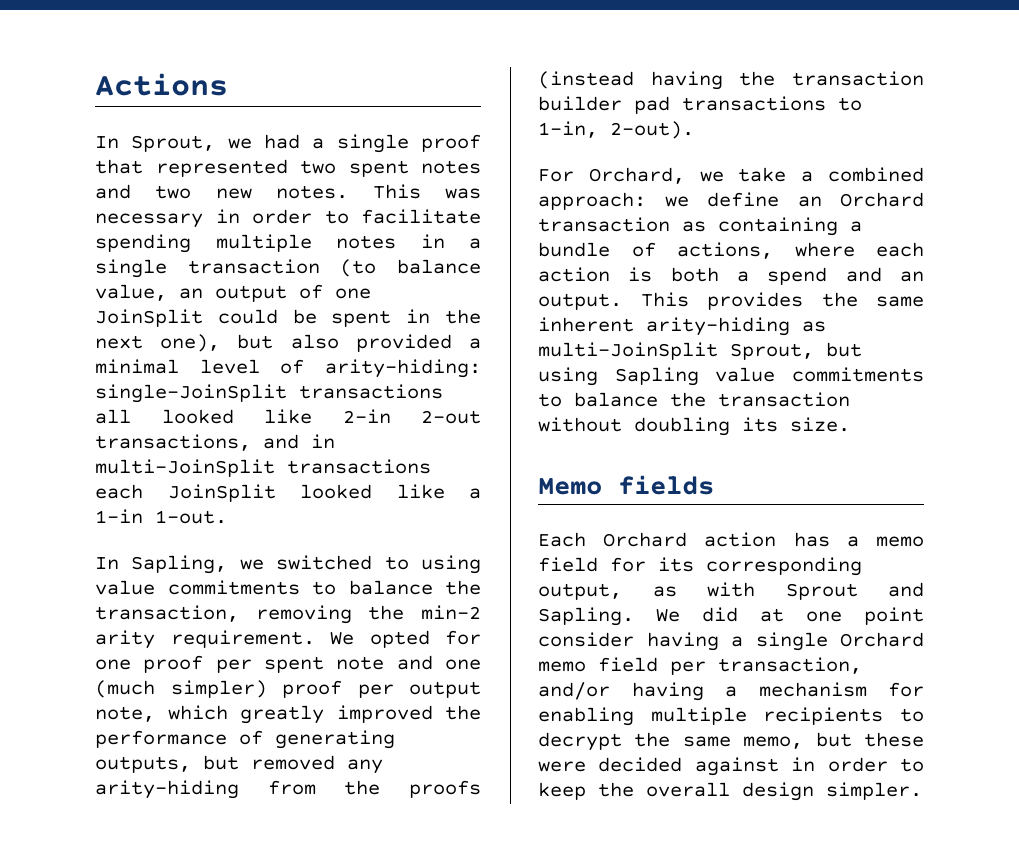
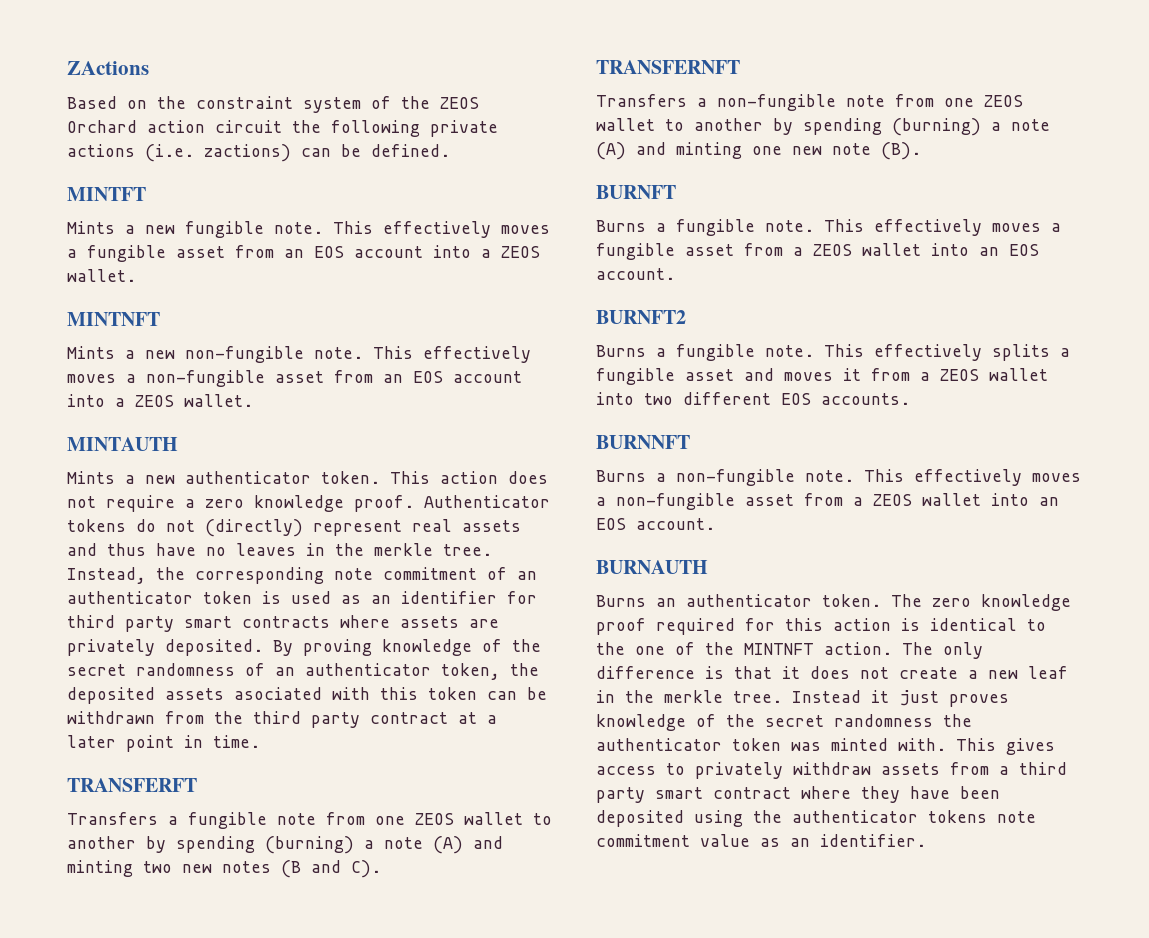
- Actions
- In Sprout, we had a single proof that represented two spent notes and two new notes. This was necessary in order to facilitate spending multiple notes in a single transaction (to balance value, an output of one JoinSplit could be spent in the next one), but also provided a minimal level of arity-hiding: single-JoinSplit transactions all looked like 2-in 2-out transactions, and in multi-JoinSplit transactions each JoinSplit looked like a 1-in 1-out.
- In Sapling, we switched to using value commitments to balance the transaction, removing the min-2 arity requirement. We opted for one proof per spent note and one (much simpler) proof per output note, which greatly improved the performance of generating outputs, but removed any arity-hiding from the proofs (instead having the transaction builder pad transactions to 1-in, 2-out).
- For Orchard, we take a combined approach: we define an Orchard transaction as containing a bundle of actions, where each action is both a spend and an output. This provides the same inherent arity-hiding as multi-JoinSplit Sprout, but using Sapling value commitments to balance the transaction without doubling its size.
- Memo fields
- Each Orchard action has a memo field for its corresponding output, as with Sprout and Sapling. We did at one point consider having a single Orchard memo field per transaction, and/or having a mechanism for enabling multiple recipients to decrypt the same memo, but these were decided against in order to keep the overall design simpler.
+ ZActions
+ Based on the constraint system of the ZEOS Orchard action circuit the following private actions (i.e. zactions) can be defined.
+ MINTFT
+ Mints a new fungible note. This effectively moves a fungible asset from an EOS account into a ZEOS wallet.
+ MINTNFT
+ Mints a new non-fungible note. This effectively moves a non-fungible asset from an EOS account into a ZEOS wallet.
+ MINTAUTH
+ Mints a new authenticator token. This action does not require a zero knowledge proof. Authenticator tokens do not (directly) represent real assets and thus have no leaves in the merkle tree. Instead, the corresponding note commitment of an authenticator token is used as an identifier for third party smart contracts where assets are privately deposited. By proving knowledge of the secret randomness of an authenticator token, the deposited assets asociated with this token can be withdrawn from the third party contract at a later point in time.
+ TRANSFERFT
+ Transfers a fungible note from one ZEOS wallet to another by spending (burning) a note (A) and minting two new notes (B and C).
+ TRANSFERNFT
+ Transfers a non-fungible note from one ZEOS wallet to another by spending (burning) a note (A) and minting one new note (B).
+ BURNFT
+ Burns a fungible note. This effectively moves a fungible asset from a ZEOS wallet into an EOS account.
+ BURNFT2
+ Burns a fungible note. This effectively splits a fungible asset and moves it from a ZEOS wallet into two different EOS accounts.
+ BURNNFT
+ Burns a non-fungible note. This effectively moves a non-fungible asset from a ZEOS wallet into an EOS account.
+ BURNAUTH
+ Burns an authenticator token. The zero knowledge proof required for this action is identical to the one of the MINTNFT action. The only difference is that it does not create a new leaf in the merkle tree. Instead it just proves knowledge of the secret randomness the authenticator token was minted with. This gives access to privately withdraw assets from a third party smart contract where they have been deposited using the authenticator tokens note commitment value as an identifier.

